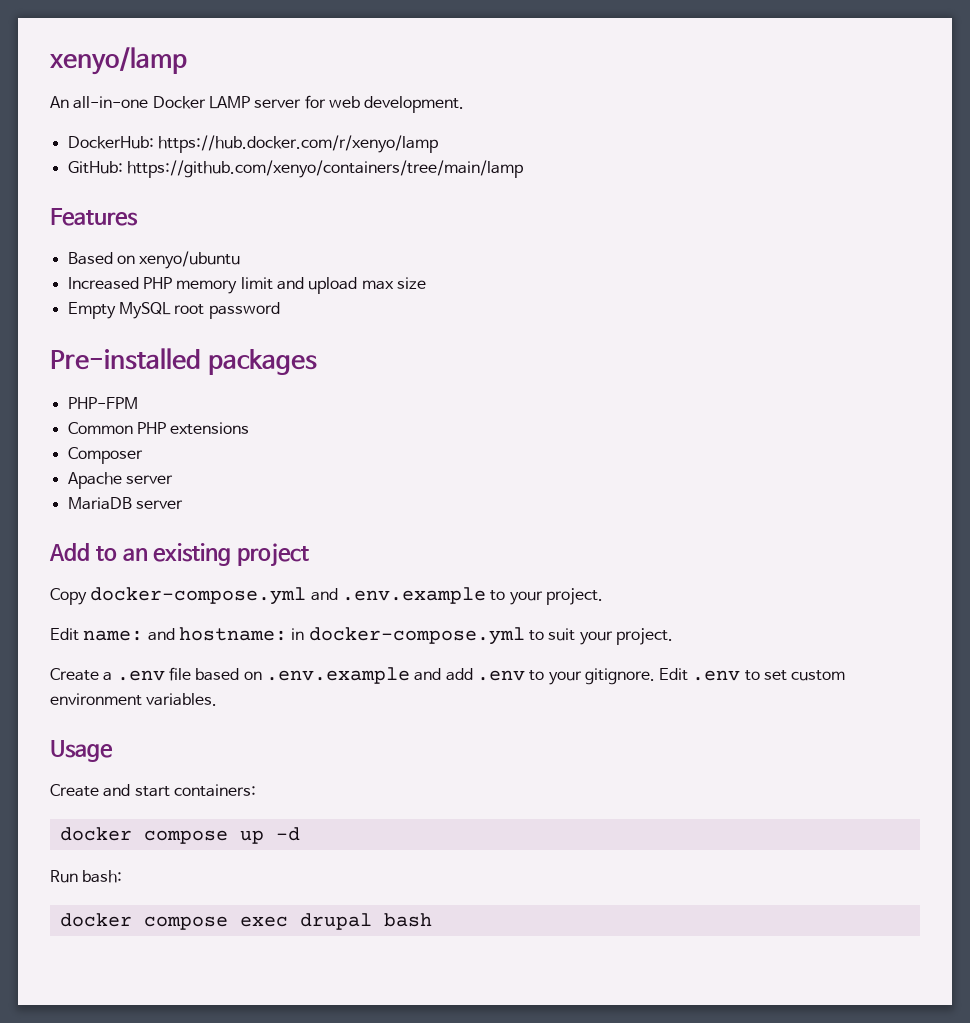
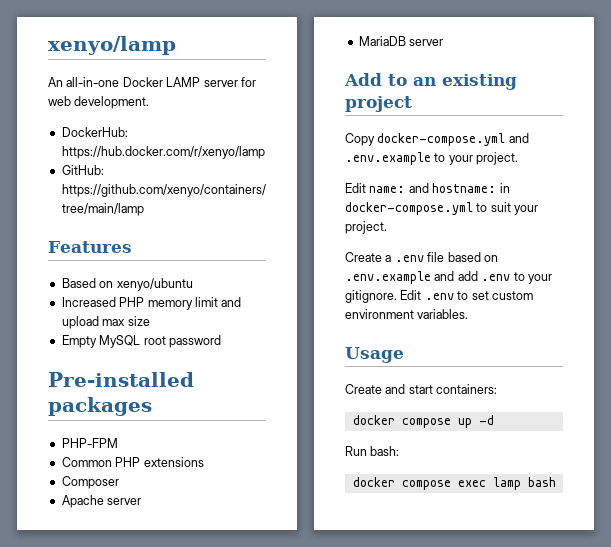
- docker compose exec drupal bash
+ docker compose exec lamp bash

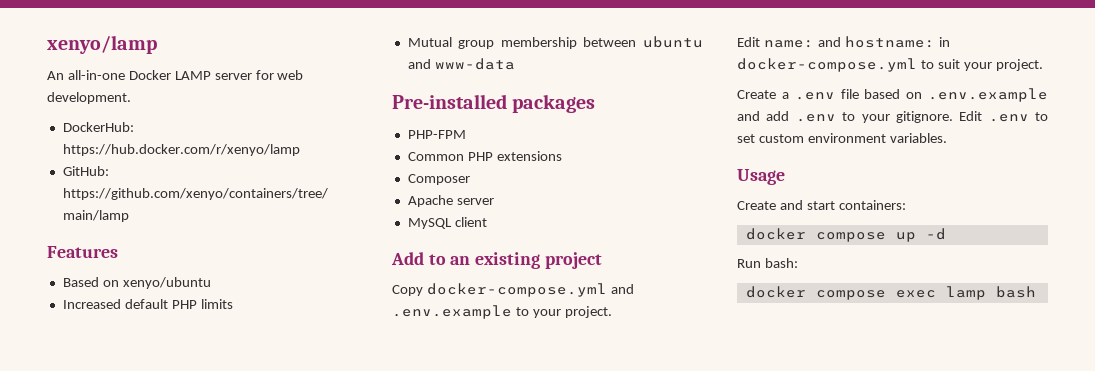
- Increased PHP memory limit and upload max size
- Empty MySQL root password
+ Increased default PHP limits
+ Mutual group membership between ubuntu and www-data
- MariaDB server
+ MySQL client

